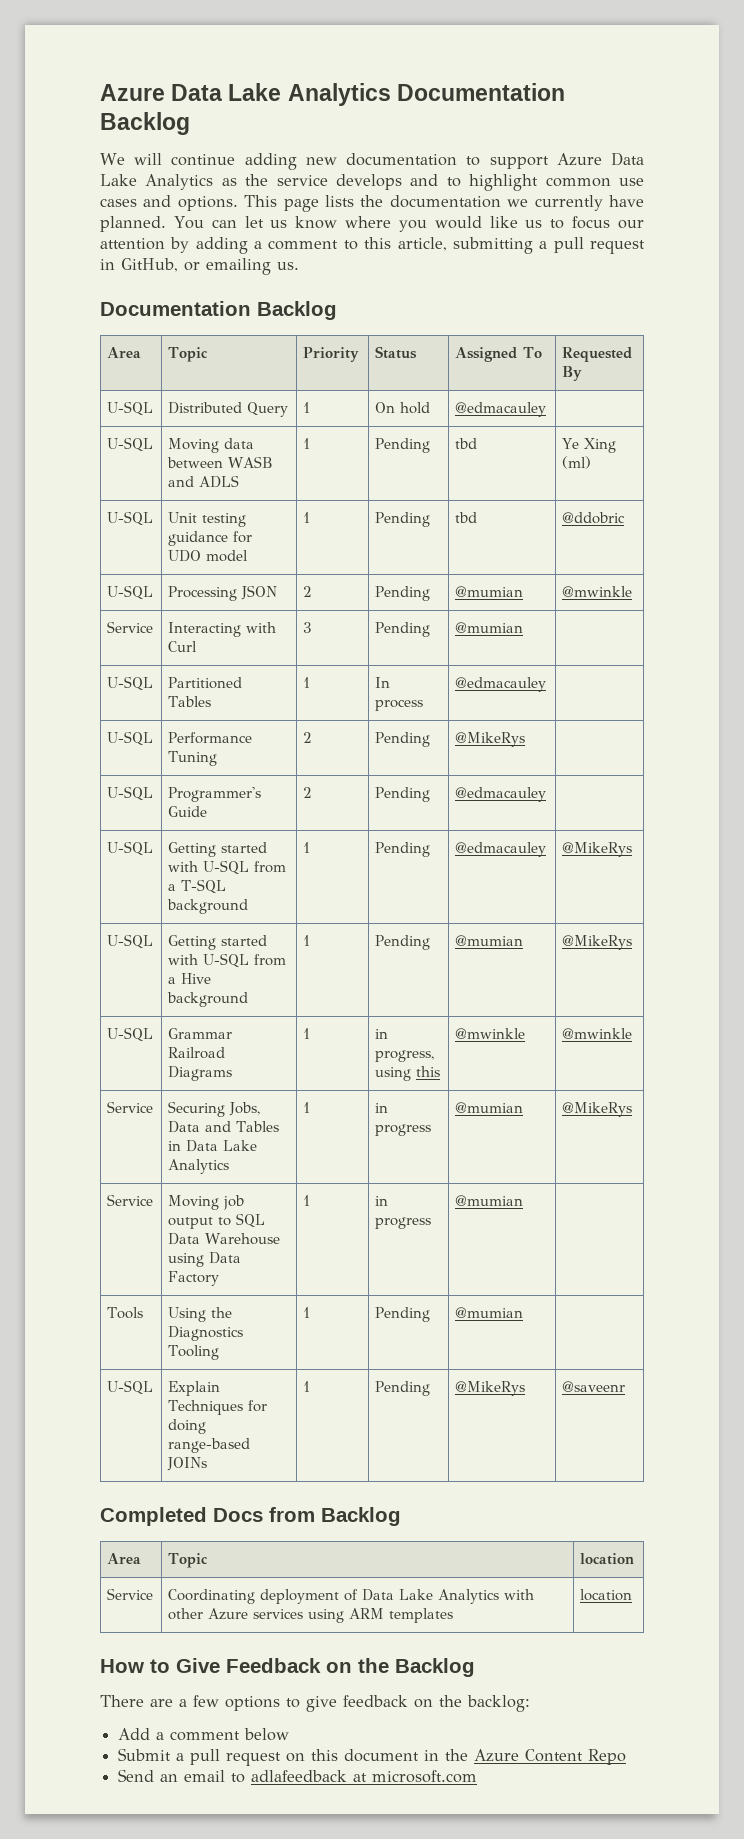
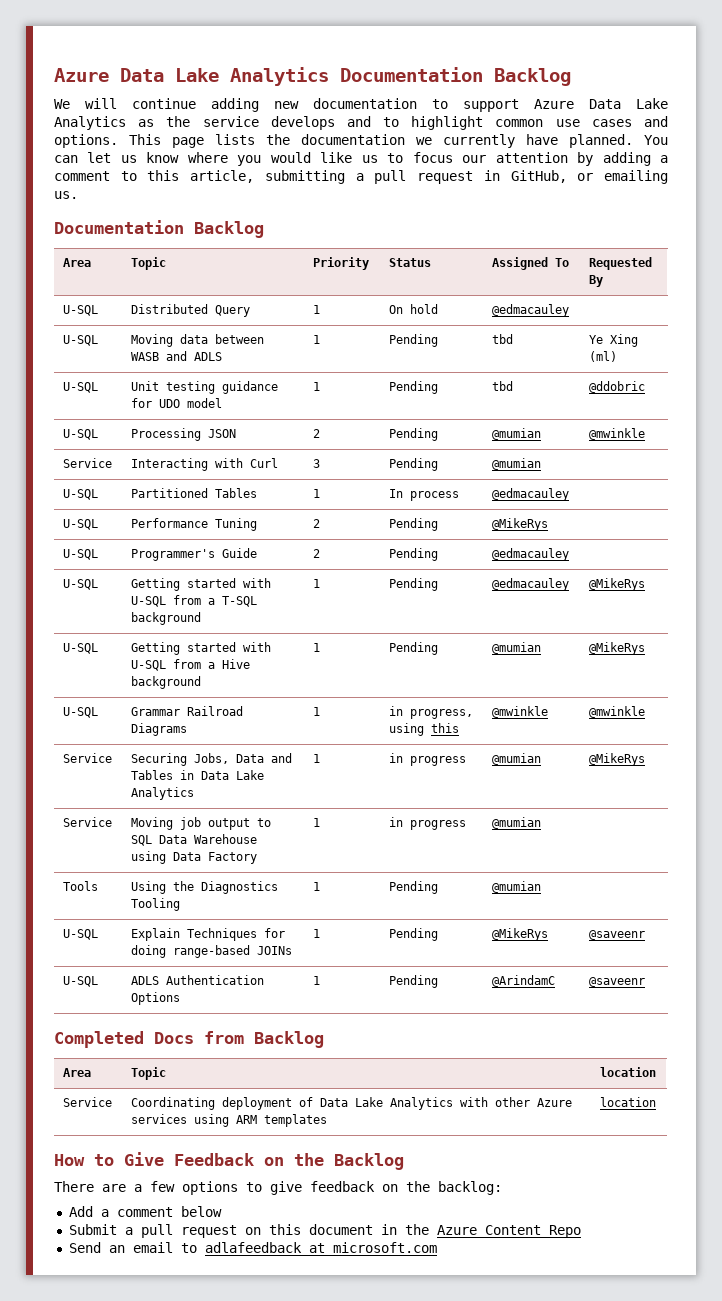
+ U-SQL | ADLS Authentication Options | 1 | Pending | @ArindamC | @saveenr

